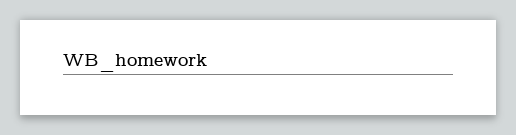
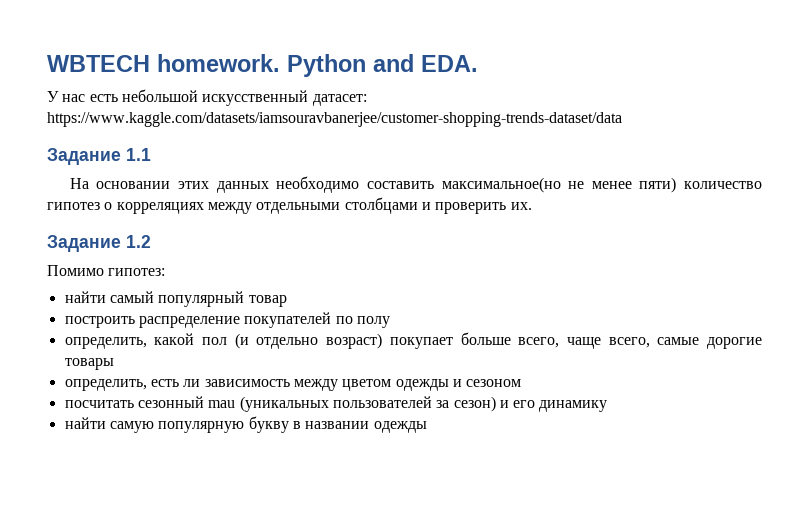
- WB_homework
+ WBTECH homework. Python and EDA.
+ У нас есть небольшой искусственный датасет: https://www.kaggle.com/datasets/iamsouravbanerjee/customer-shopping-trends-dataset/data
+ Задание 1.1
+ На основании этих данных необходимо составить максимальное(но не менее пяти) количество гипотез о корреляциях между отдельными столбцами и проверить их.
+ Задание 1.2
+ Помимо гипотез:
+ найти самый популярный товар
+ построить распределение покупателей по полу
+ определить, какой пол (и отдельно возраст) покупает больше всего, чаще всего, самые дорогие товары
+ определить, есть ли зависимость между цветом одежды и сезоном
+ посчитать сезонный mau (уникальных пользователей за сезон) и его динамику
+ найти самую популярную букву в названии одежды

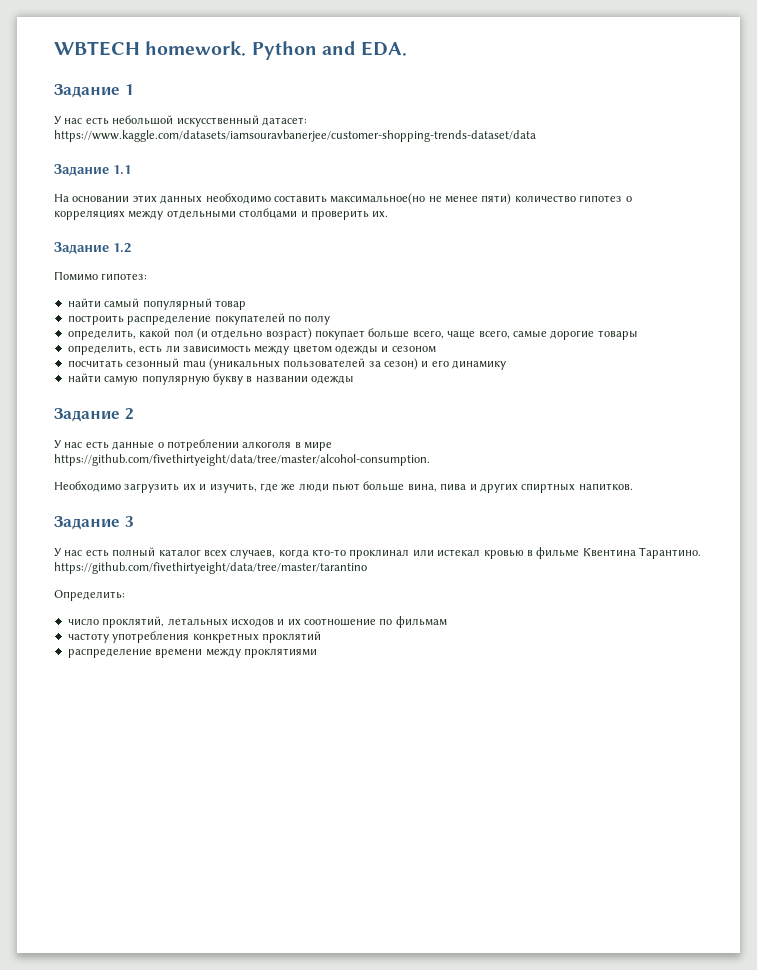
+ Задание 1
+ Задание 2
+ У нас есть данные о потреблении алкоголя в мире https://github.com/fivethirtyeight/data/tree/master/alcohol-consumption.
+ Необходимо загрузить их и изучить, где же люди пьют больше вина, пива и других спиртных напитков.
+ Задание 3
+ У нас есть полный каталог всех случаев, когда кто-то проклинал или истекал кровью в фильме Квентина Тарантино. https://github.com/fivethirtyeight/data/tree/master/tarantino
+ Определить:
+ число проклятий, летальных исходов и их соотношение по фильмам
+ частоту употребления конкретных проклятий
+ распределение времени между проклятиями

